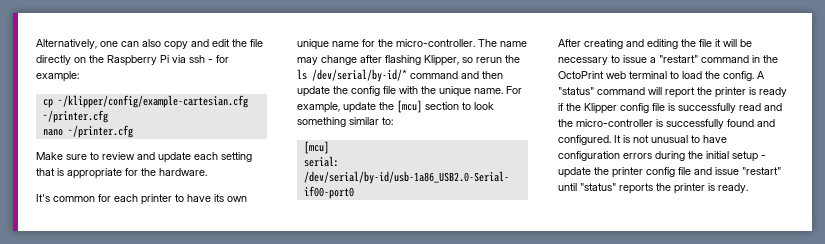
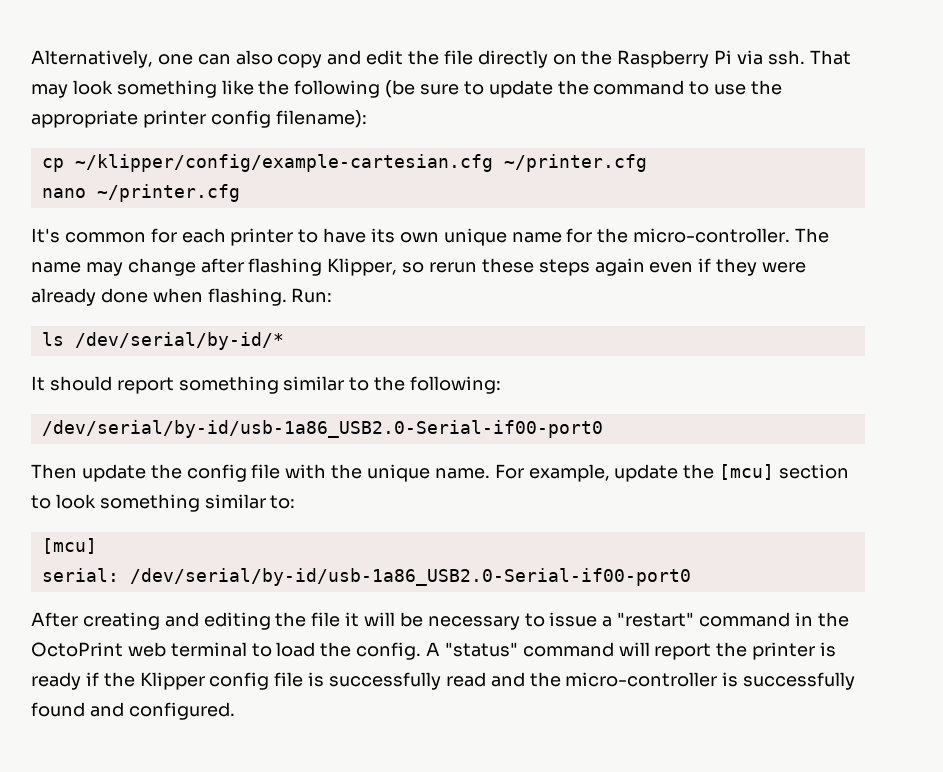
- Alternatively, one can also copy and edit the file directly on the Raspberry Pi via ssh - for example:
+ Alternatively, one can also copy and edit the file directly on the Raspberry Pi via ssh. That may look something like the following (be sure to update the command to use the appropriate printer config filename):
- Make sure to review and update each setting that is appropriate for the hardware.
- The name may change after flashing Klipper, so rerun the ls /dev/serial/by-id/* command and then update the config file with the unique name.
+ The name may change after flashing Klipper, so rerun these steps again even if they were already done when flashing. Run:
+ ls /dev/serial/by-id/*
+ It should report something similar to the following:
+ /dev/serial/by-id/usb-1a86_USB2.0-Serial-if00-port0
+ Then update the config file with the unique name.
- It is not unusual to have configuration errors during the initial setup - update the printer config file and issue "restart" until "status" reports the printer is ready.

